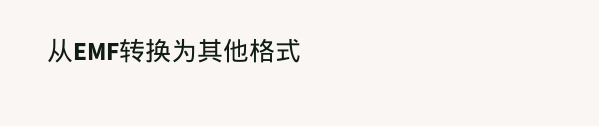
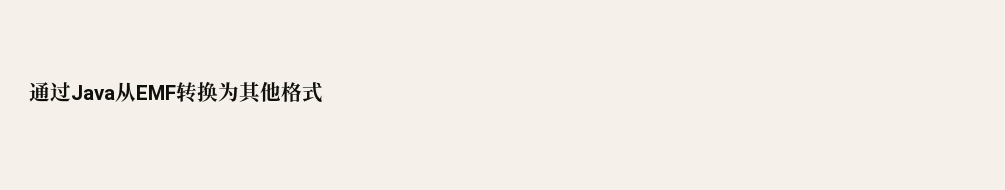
- 从EMF转换为其他格式
+ 通过Java从EMF转换为其他格式

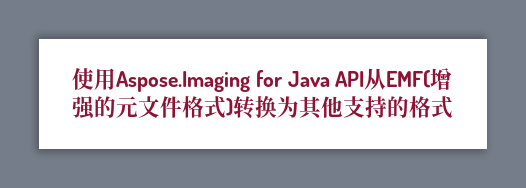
- 通过Java从EMF转换为其他格式
+ 使用Aspose.Imaging for Java API从EMF(增强的元文件格式)转换为其他支持的格式

